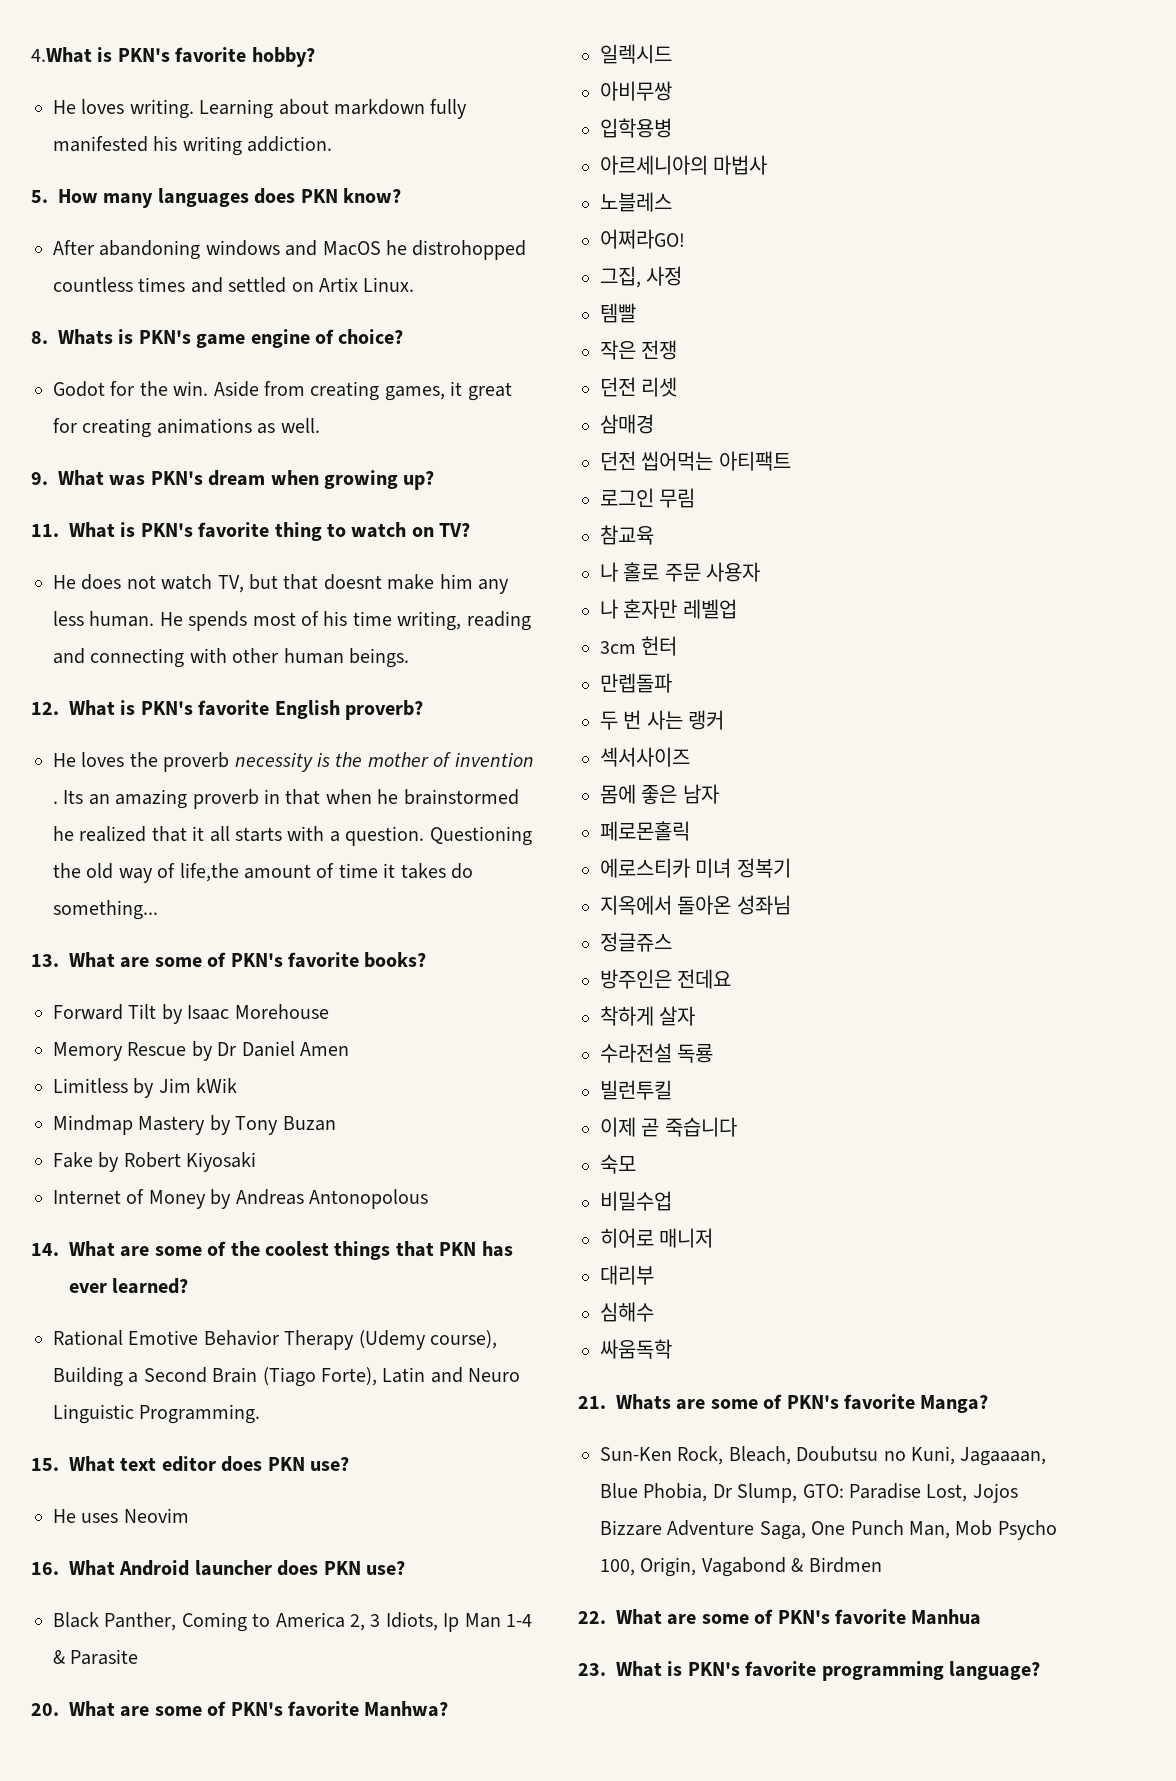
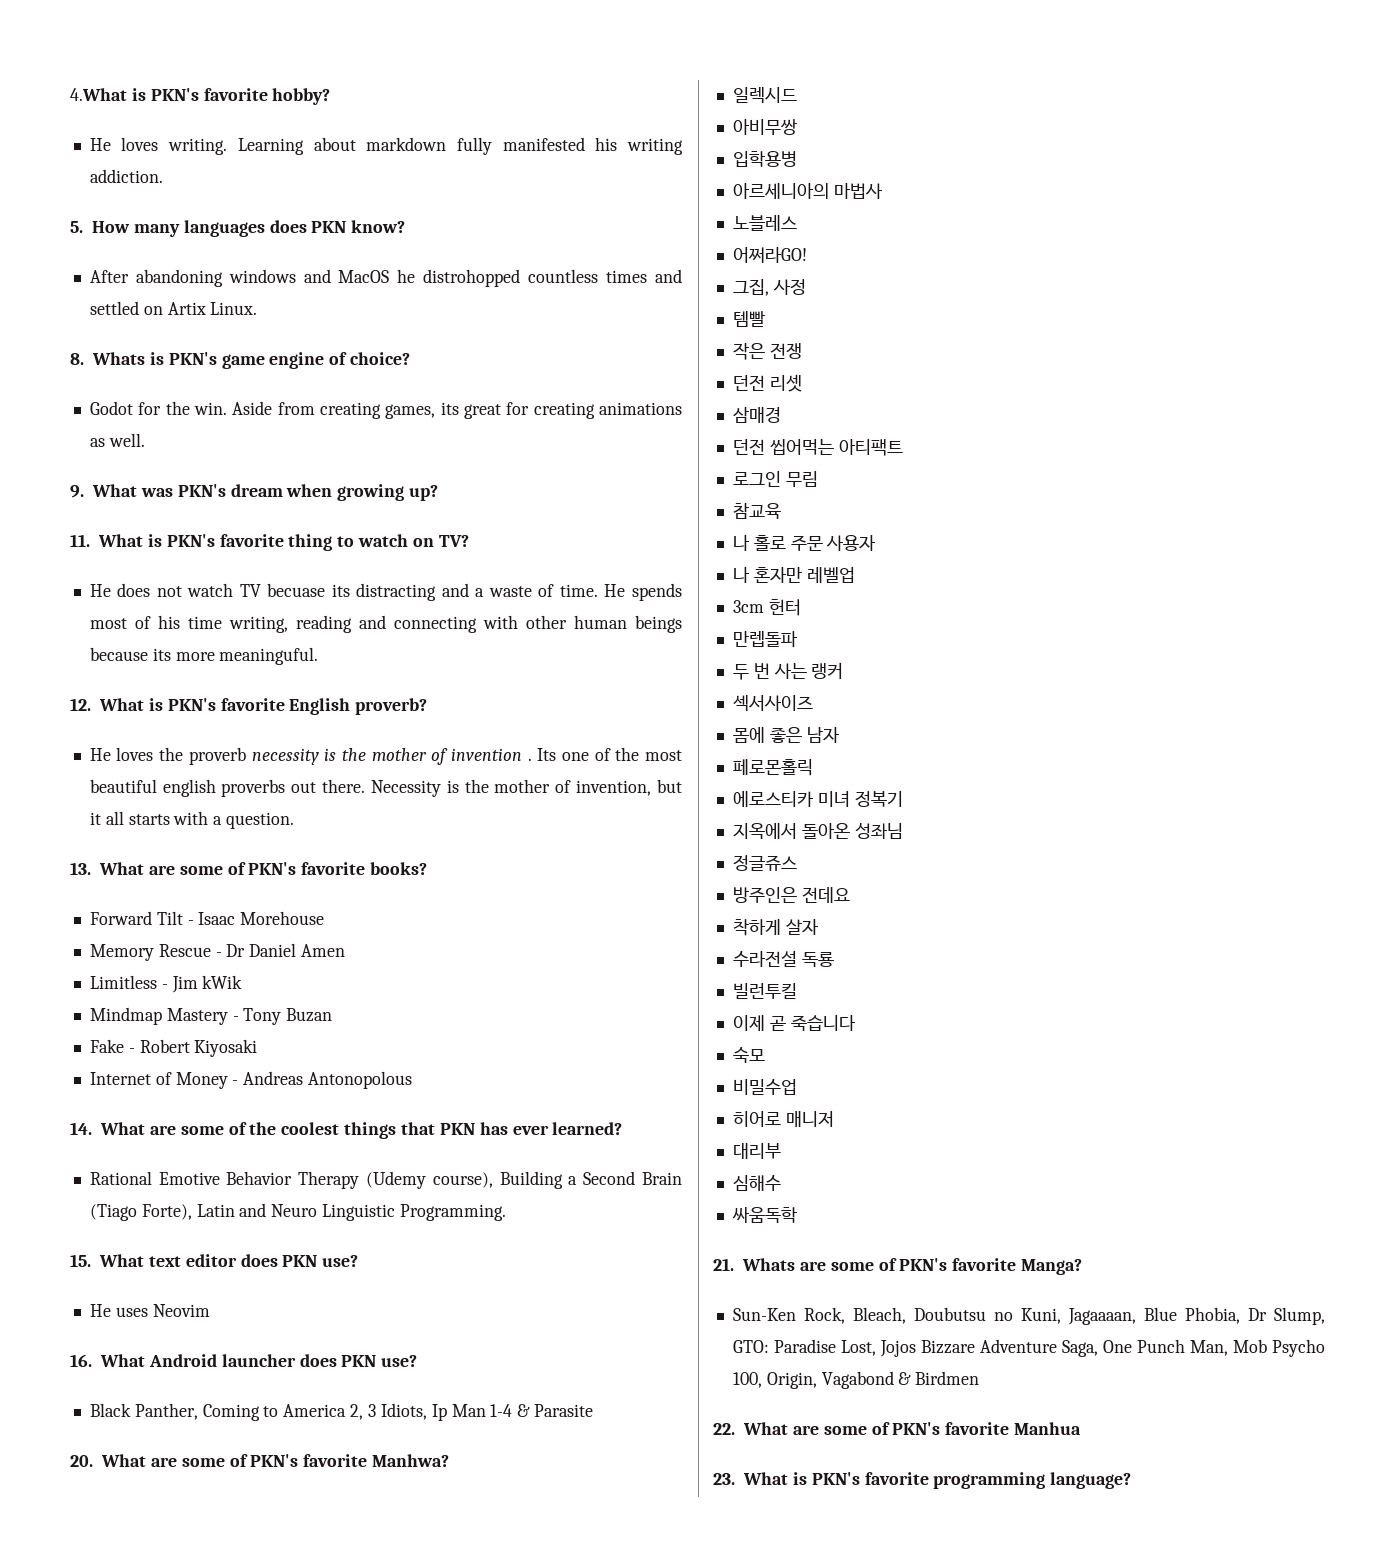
- Aside from creating games, it great for creating animations as well.
+ Aside from creating games, its great for creating animations as well.
- He does not watch TV, but that doesnt make him any less human.
+ He does not watch TV becuase its distracting and a waste of time.
- He spends most of his time writing, reading and connecting with other human beings.
+ He spends most of his time writing, reading and connecting with other human beings because its more meaninguful.
- Its an amazing proverb in that when he brainstormed he realized that it all starts with a question. Questioning the old way of life,the amount of time it takes do something...
+ Its one of the most beautiful english proverbs out there. Necessity is the mother of invention, but it all starts with a question.
- Forward Tilt by Isaac Morehouse
+ Forward Tilt - Isaac Morehouse
- Memory Rescue by Dr Daniel Amen
+ Memory Rescue - Dr Daniel Amen
- Limitless by Jim kWik
+ Limitless - Jim kWik
- Mindmap Mastery by Tony Buzan
+ Mindmap Mastery - Tony Buzan
- Fake by Robert Kiyosaki
+ Fake - Robert Kiyosaki
- Internet of Money by Andreas Antonopolous
+ Internet of Money - Andreas Antonopolous

